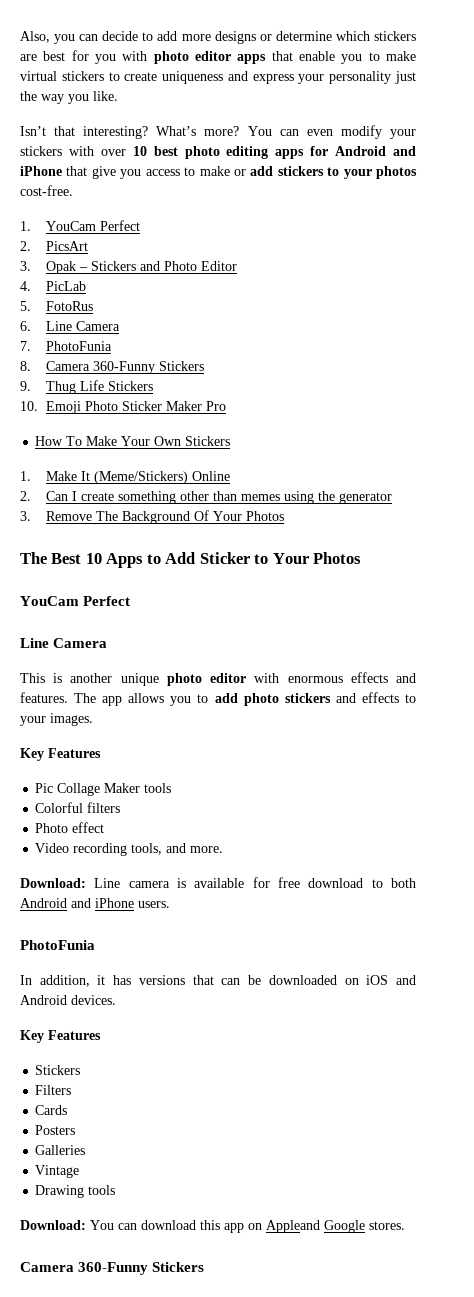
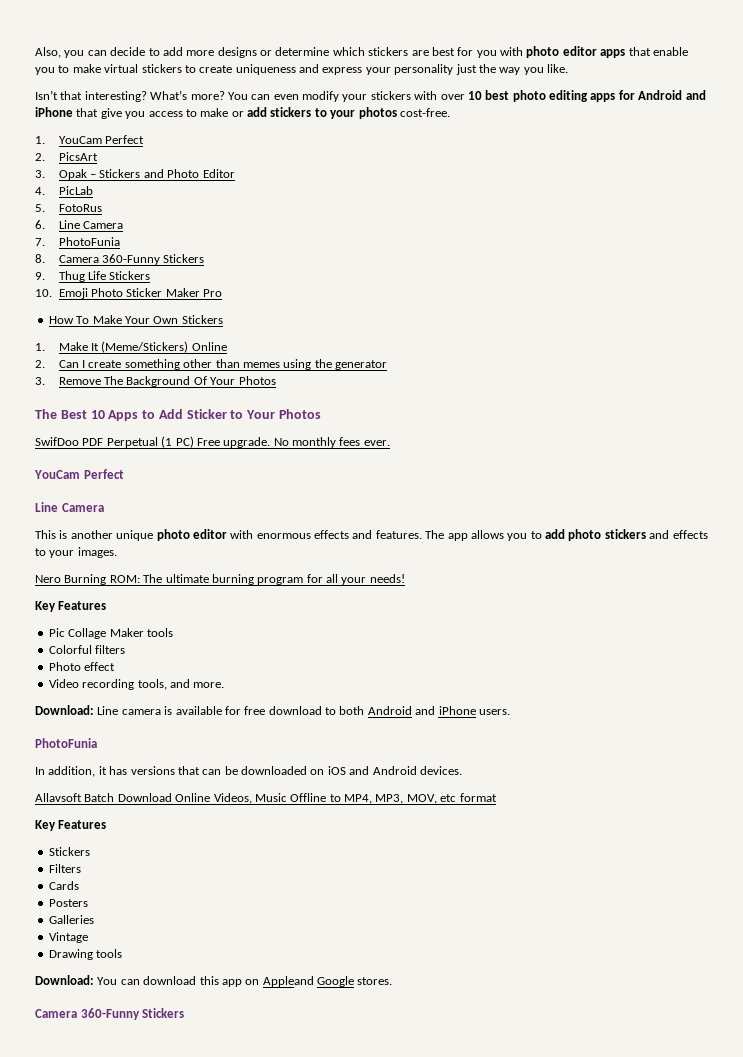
+ SwifDoo PDF Perpetual (1 PC) Free upgrade. No monthly fees ever.
+ Nero Burning ROM: The ultimate burning program for all your needs!
+ Allavsoft Batch Download Online Videos, Music Offline to MP4, MP3, MOV, etc format

